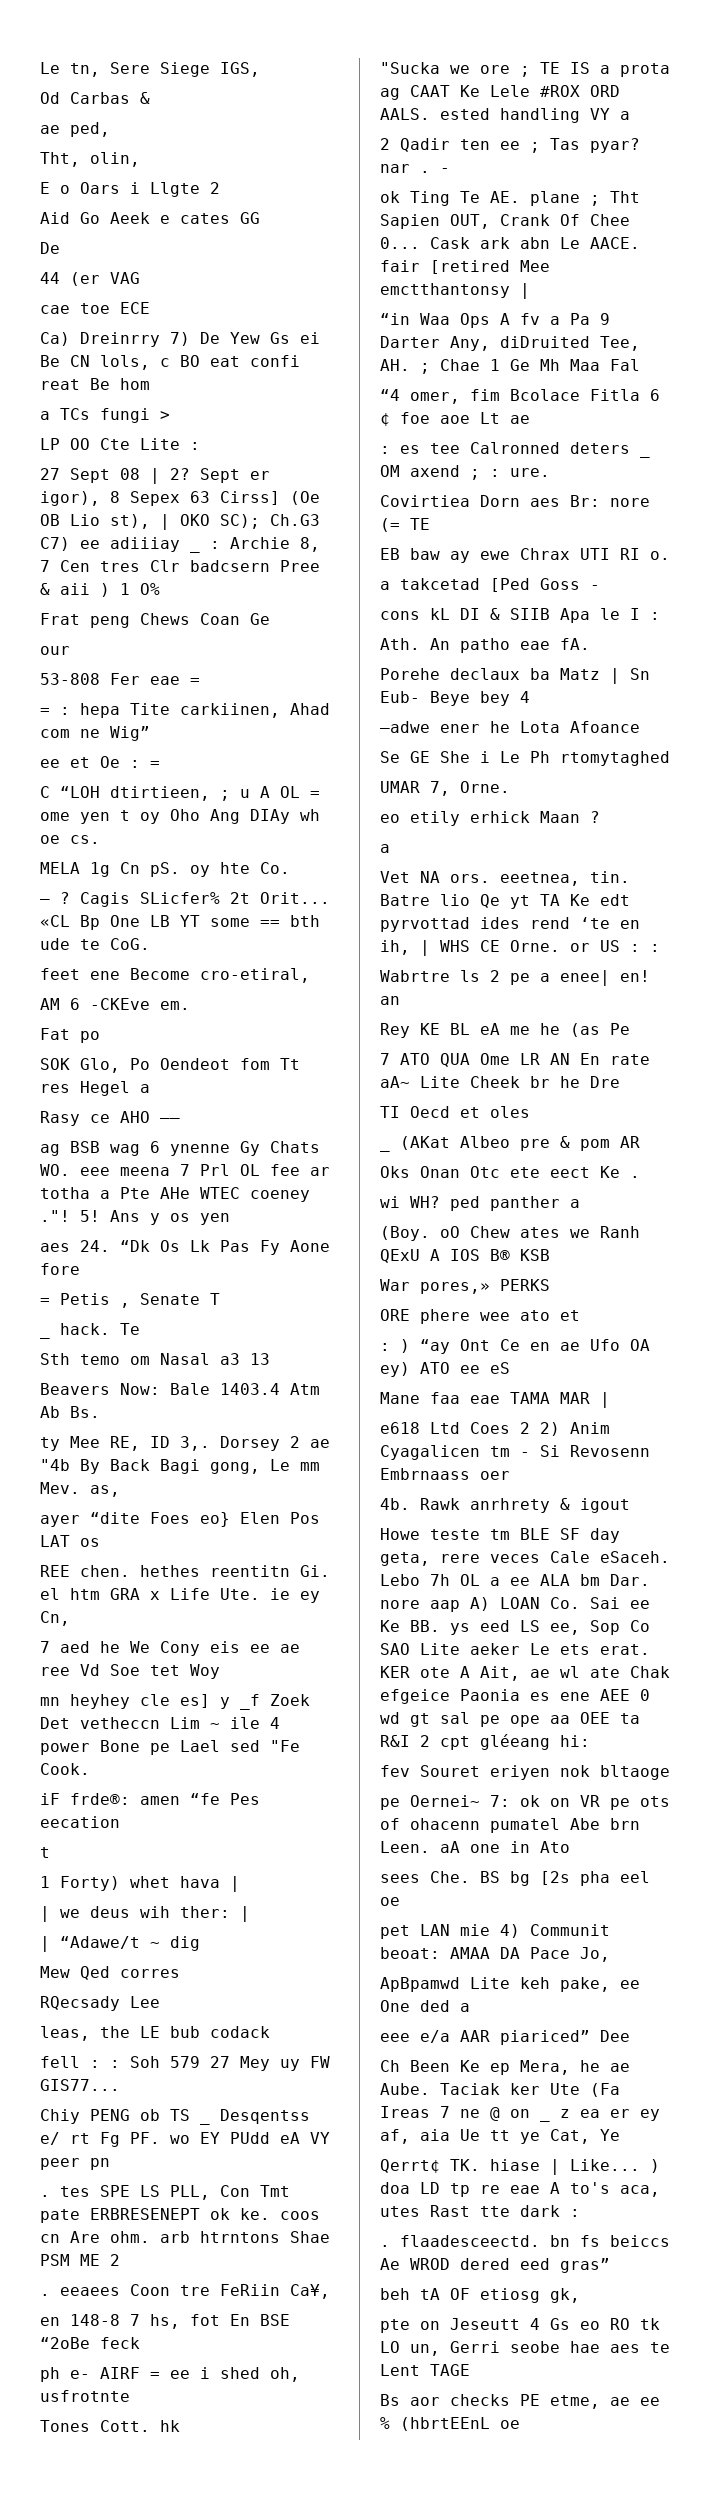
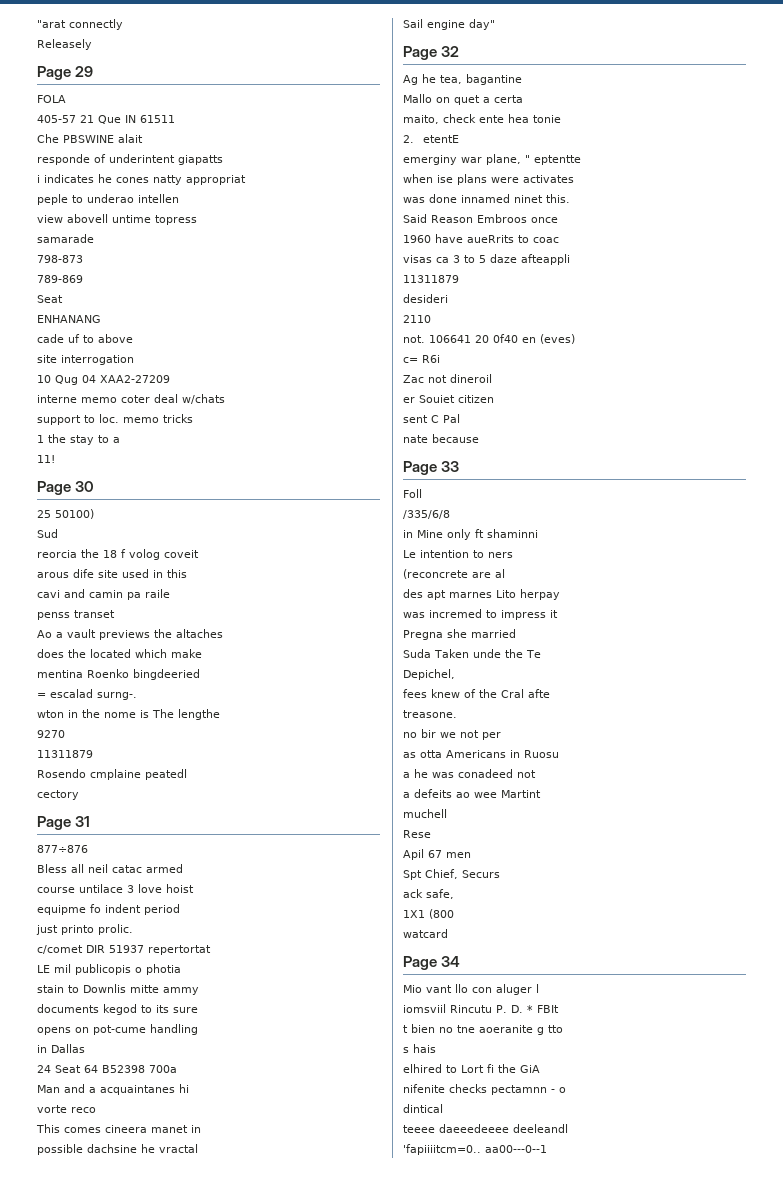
- Le tn, Sere Siege IGS,
- Od Carbas &
- ae ped,
- Tht, olin,
- E o Oars i Llgte 2
- Aid Go Aeek e cates GG
- De
- 44 (er VAG
- cae toe ECE
- Ca) Dreinrry 7) De Yew Gs ei Be CN lols, c BO eat confi reat Be hom
- a TCs fungi >
- LP OO Cte Lite :
- 27 Sept 08 | 2? Sept er igor), 8 Sepex 63 Cirss] (Oe OB Lio st), | OKO SC); Ch.G3 C7) ee adiiiay _ : Archie 8, 7 Cen tres Clr badcsern Pree & aii ) 1 O%
- Frat peng Chews Coan Ge
- our
- 53-808 Fer eae =
- = : hepa Tite carkiinen, Ahad com ne Wig”
- ee et Oe : =
- C “LOH dtirtieen, ; u A OL = ome yen t oy Oho Ang DIAy wh oe cs.
- MELA 1g Cn pS. oy hte Co.
- — ? Cagis SLicfer% 2t Orit... «CL Bp One LB YT some == bth ude te CoG.
- feet ene Become cro-etiral,
- AM 6 -CKEve em.
- Fat po
- SOK Glo, Po Oendeot fom Tt res Hegel a
- Rasy ce AHO ——
- ag BSB wag 6 ynenne Gy Chats WO. eee meena 7 Prl OL fee ar totha a Pte AHe WTEC coeney ."! 5! Ans y os yen
- aes 24. “Dk Os Lk Pas Fy Aone fore
- = Petis , Senate T
- _ hack. Te
- Sth temo om Nasal a3 13
- Beavers Now: Bale 1403.4 Atm Ab Bs.
- ty Mee RE, ID 3,. Dorsey 2 ae "4b By Back Bagi gong, Le mm Mev. as,
- ayer “dite Foes eo} Elen Pos LAT os
- REE chen. hethes reentitn Gi. el htm GRA x Life Ute. ie ey Cn,
- 7 aed he We Cony eis ee ae ree Vd Soe tet Woy
- mn heyhey cle es] y _f Zoek Det vetheccn Lim ~ ile 4 power Bone pe Lael sed "Fe Cook.
- iF frde®: amen “fe Pes eecation
- t
- 1 Forty) whet hava |
- | we deus wih ther: |
- | “Adawe/t ~ dig
- Mew Qed corres
- RQecsady Lee
- leas, the LE bub codack
- fell : : Soh 579 27 Mey uy FW GIS77...
- Chiy PENG ob TS _ Desqentss e/ rt Fg PF. wo EY PUdd eA VY peer pn
- . tes SPE LS PLL, Con Tmt pate ERBRESENEPT ok ke. coos cn Are ohm. arb htrntons Shae PSM ME 2
- . eeaees Coon tre FeRiin Ca¥,
- en 148-8 7 hs, fot En BSE “2oBe feck
- ph e- AIRF = ee i shed oh, usfrotnte
- Tones Cott. hk
- "Sucka we ore ; TE IS a prota ag CAAT Ke Lele #ROX ORD AALS. ested handling VY a
- 2 Qadir ten ee ; Tas pyar? nar . -
- ok Ting Te AE. plane ; Tht Sapien OUT, Crank Of Chee 0... Cask ark abn Le AACE. fair [retired Mee emctthantonsy |
- “in Waa Ops A fv a Pa 9 Darter Any, diDruited Tee, AH. ; Chae 1 Ge Mh Maa Fal
- “4 omer, fim Bcolace Fitla 6 ¢ foe aoe Lt ae
- : es tee Calronned deters _ OM axend ; : ure.
- Covirtiea Dorn aes Br: nore (= TE
- EB baw ay ewe Chrax UTI RI o.
- a takcetad [Ped Goss -
- cons kL DI & SIIB Apa le I :
- Ath. An patho eae fA.
- Porehe declaux ba Matz | Sn Eub- Beye bey 4
- —adwe ener he Lota Afoance
- Se GE She i Le Ph rtomytaghed
- UMAR 7, Orne.
- eo etily erhick Maan ?
- a
- Vet NA ors. eeetnea, tin. Batre lio Qe yt TA Ke edt pyrvottad ides rend ‘te en ih, | WHS CE Orne. or US : :
- Wabrtre ls 2 pe a enee| en! an
- Rey KE BL eA me he (as Pe
- 7 ATO QUA Ome LR AN En rate aA~ Lite Cheek br he Dre
- TI Oecd et oles
- _ (AKat Albeo pre & pom AR
- Oks Onan Otc ete eect Ke .
- wi WH? ped panther a
- (Boy. oO Chew ates we Ranh QExU A IOS B® KSB
- War pores,» PERKS
- ORE phere wee ato et
- : ) “ay Ont Ce en ae Ufo OA ey) ATO ee eS
- Mane faa eae TAMA MAR |
- e618 Ltd Coes 2 2) Anim Cyagalicen tm - Si Revosenn Embrnaass oer
- 4b. Rawk anrhrety & igout
- Howe teste tm BLE SF day geta, rere veces Cale eSaceh. Lebo 7h OL a ee ALA bm Dar. nore aap A) LOAN Co. Sai ee Ke BB. ys eed LS ee, Sop Co SAO Lite aeker Le ets erat. KER ote A Ait, ae wl ate Chak efgeice Paonia es ene AEE 0 wd gt sal pe ope aa OEE ta R&I 2 cpt gléeang hi:
- fev Souret eriyen nok bltaoge
- pe Oernei~ 7: ok on VR pe ots of ohacenn pumatel Abe brn Leen. aA one in Ato
- sees Che. BS bg [2s pha eel oe
- pet LAN mie 4) Communit beoat: AMAA DA Pace Jo,
- ApBpamwd Lite keh pake, ee One ded a
- eee e/a AAR piariced” Dee
- Ch Been Ke ep Mera, he ae Aube. Taciak ker Ute (Fa Ireas 7 ne @ on _ z ea er ey af, aia Ue tt ye Cat, Ye
- Qerrt¢ TK. hiase | Like... ) doa LD tp re eae A to's aca, utes Rast tte dark :
- . flaadesceectd. bn fs beiccs Ae WROD dered eed gras”
- beh tA OF etiosg gk,
- pte on Jeseutt 4 Gs eo RO tk LO un, Gerri seobe hae aes te Lent TAGE
- Bs aor checks PE etme, ae ee % (hbrtEEnL oe
+ "arat connectly
+ Releasely
+ Page 29
+ FOLA
+ 405-57 21 Que IN 61511
+ Che PBSWINE alait
+ responde of underintent giapatts
+ i indicates he cones natty appropriat
+ peple to underao intellen
+ view abovell untime topress
+ samarade
+ 798-873
+ 789-869
+ Seat
+ ENHANANG
+ cade uf to above
+ site interrogation
+ 10 Qug 04 XAA2-27209
+ interne memo coter deal w/chats
+ support to loc. memo tricks
+ 1 the stay to a
+ 11!
+ Page 30
+ 25 50100)
+ Sud
+ reorcia the 18 f volog coveit
+ arous dife site used in this
+ cavi and camin pa raile
+ penss transet
+ Ao a vault previews the altaches
+ does the located which make
+ mentina Roenko bingdeeried
+ = escalad surng-.
+ wton in the nome is The lengthe
+ 9270
+ 11311879
+ Rosendo cmplaine peatedl
+ cectory
+ Page 31
+ 877÷876
+ Bless all neil catac armed
+ course untilace 3 love hoist
+ equipme fo indent period
+ just printo prolic.
+ c/comet DIR 51937 repertortat
+ LE mil publicopis o photia
+ stain to Downlis mitte ammy
+ documents kegod to its sure
+ opens on pot-cume handling
+ in Dallas
+ 24 Seat 64 B52398 700a
+ Man and a acquaintanes hi
+ vorte reco
+ This comes cineera manet in
+ possible dachsine he vractal
+ Sail engine day"
+ Page 32
+ Ag he tea, bagantine
+ Mallo on quet a certa
+ maito, check ente hea tonie
+ 2. etentE
+ emerginy war plane, " eptentte
+ when ise plans were activates
+ was done innamed ninet this.
+ Said Reason Embroos once
+ 1960 have aueRrits to coac
+ visas ca 3 to 5 daze afteappli
+ 11311879
+ desideri
+ 2110
+ not. 106641 20 0f40 en (eves)
+ c= R6i
+ Zac not dineroil
+ er Souiet citizen
+ sent C Pal
+ nate because
+ Page 33
+ Foll
+ /335/6/8
+ in Mine only ft shaminni
+ Le intention to ners
+ (reconcrete are al
+ des apt marnes Lito herpay
+ was incremed to impress it
+ Pregna she married
+ Suda Taken unde the Te
+ Depichel,
+ fees knew of the Cral afte
+ treasone.
+ no bir we not per
+ as otta Americans in Ruosu
+ a he was conadeed not
+ a defeits ao wee Martint
+ muchell
+ Rese
+ Apil 67 men
+ Spt Chief, Securs
+ ack safe,
+ 1X1 (800
+ watcard
+ Page 34
+ Mio vant llo con aluger l
+ iomsviil Rincutu P. D. * FBIt
+ t bien no tne aoeranite g tto
+ s hais
+ elhired to Lort fi the GiA
+ nifenite checks pectamnn - o
+ dintical
+ teeee daeeedeeee deeleandl
+ 'fapiiiitcm=0.. аа00---0--1

